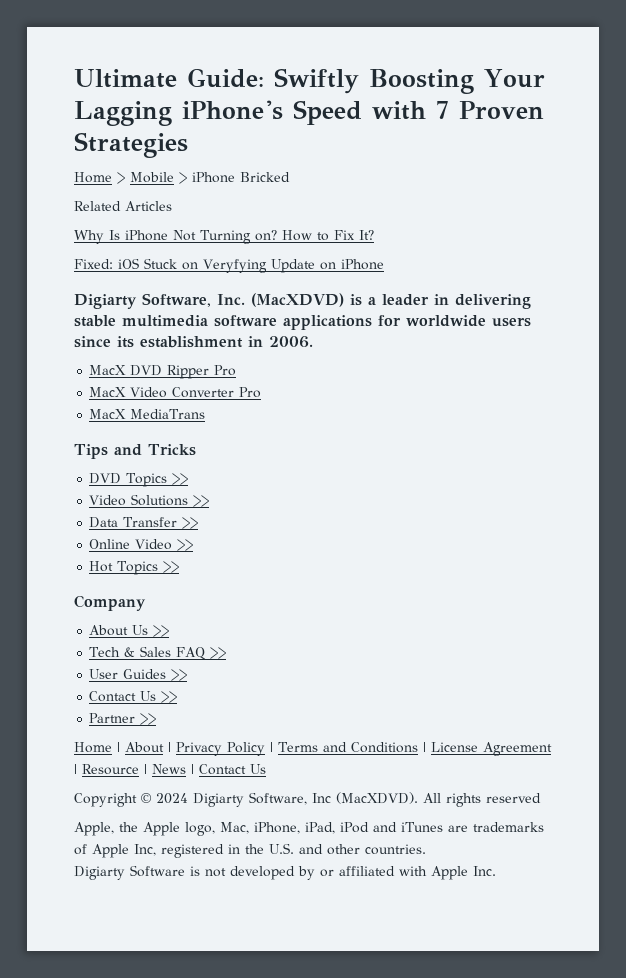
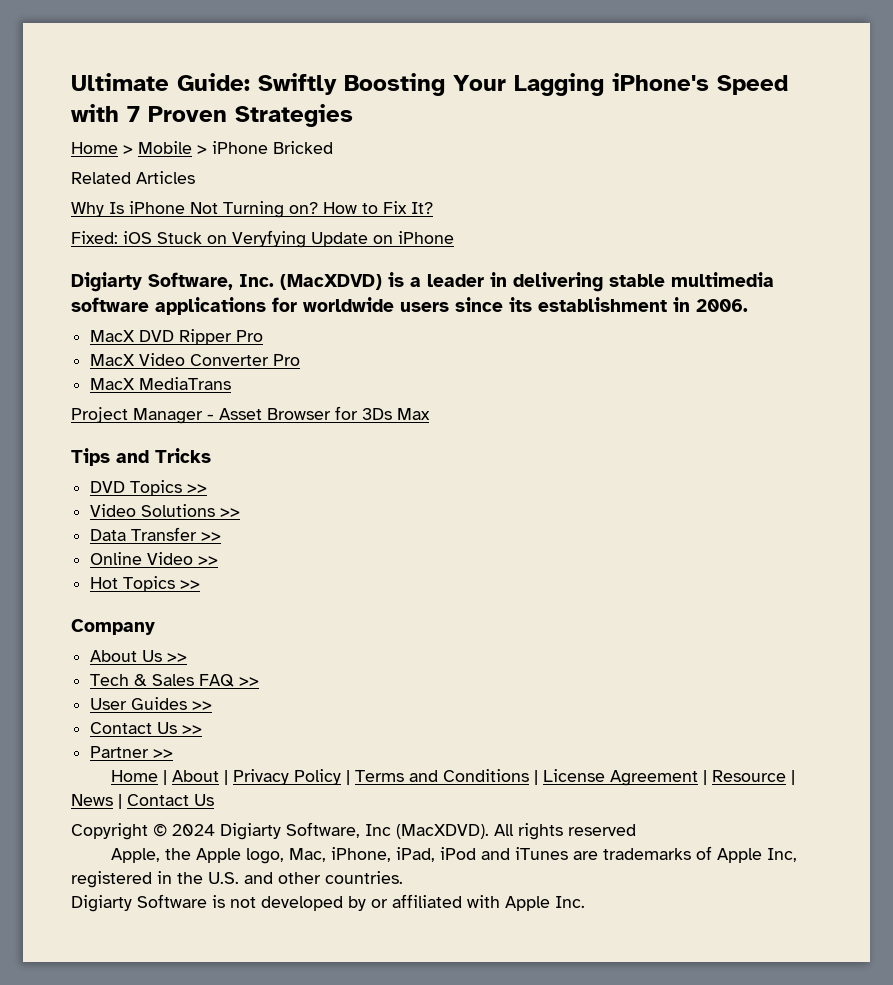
+ Project Manager - Asset Browser for 3Ds Max

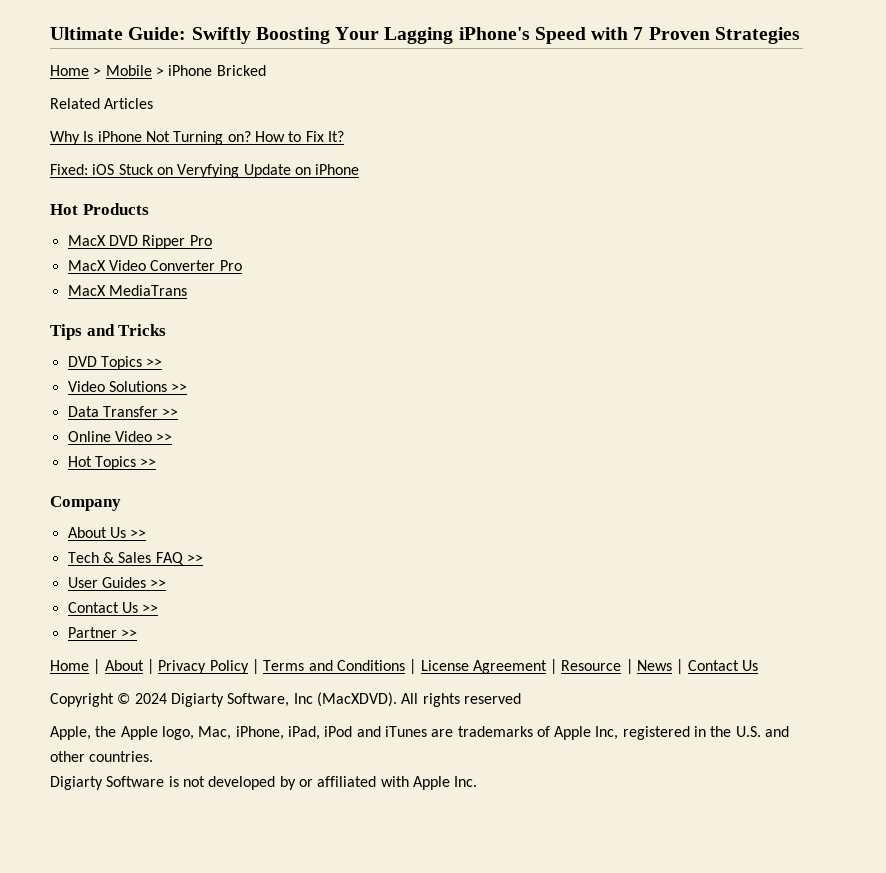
- Digiarty Software, Inc. (MacXDVD) is a leader in delivering stable multimedia software applications for worldwide users since its establishment in 2006.
+ Hot Products
- Project Manager - Asset Browser for 3Ds Max

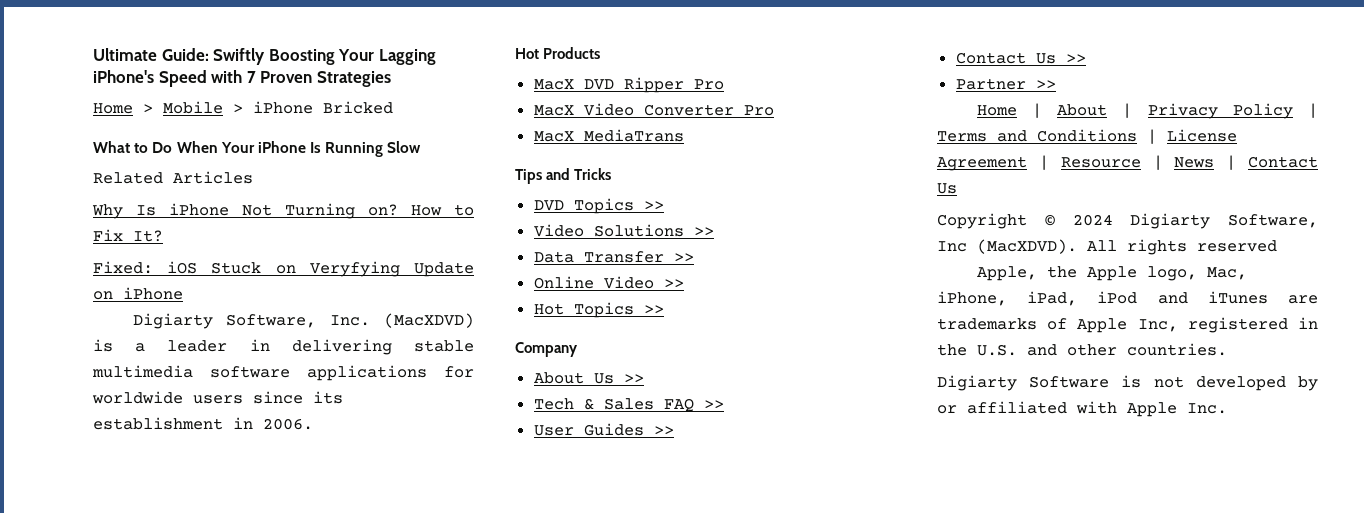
+ What to Do When Your iPhone Is Running Slow
+ Digiarty Software, Inc. (MacXDVD) is a leader in delivering stable multimedia software applications for worldwide users since its establishment in 2006.

